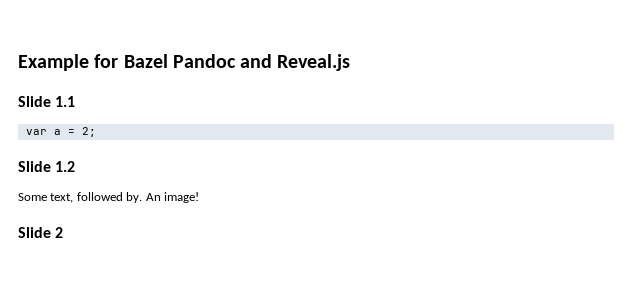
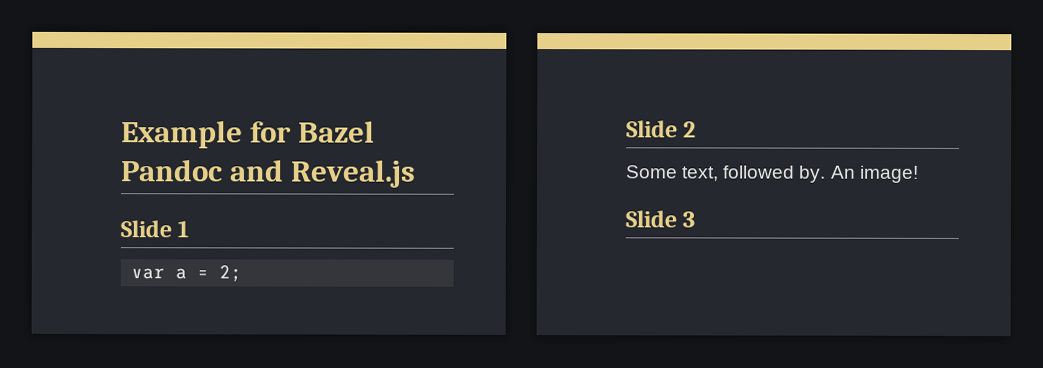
- Slide 1.1
+ Slide 1
- Slide 1.2
+ Slide 2
- Slide 2
+ Slide 3

